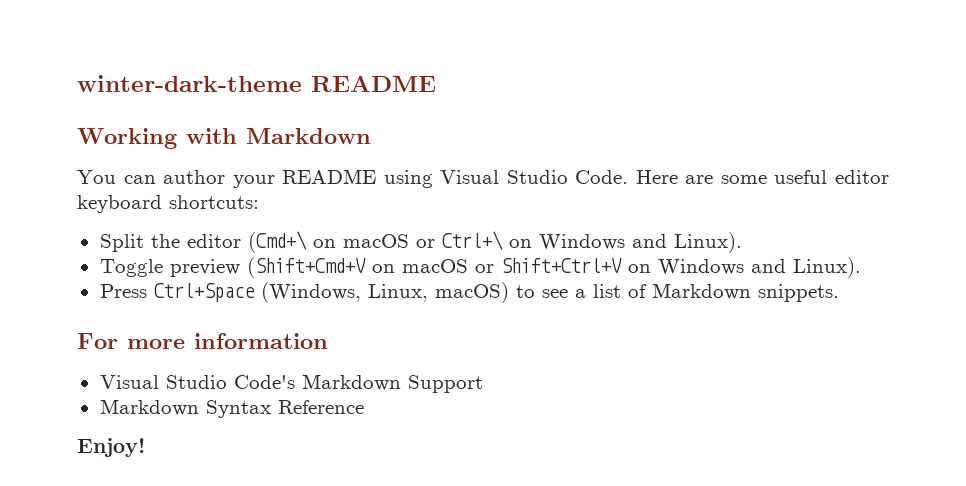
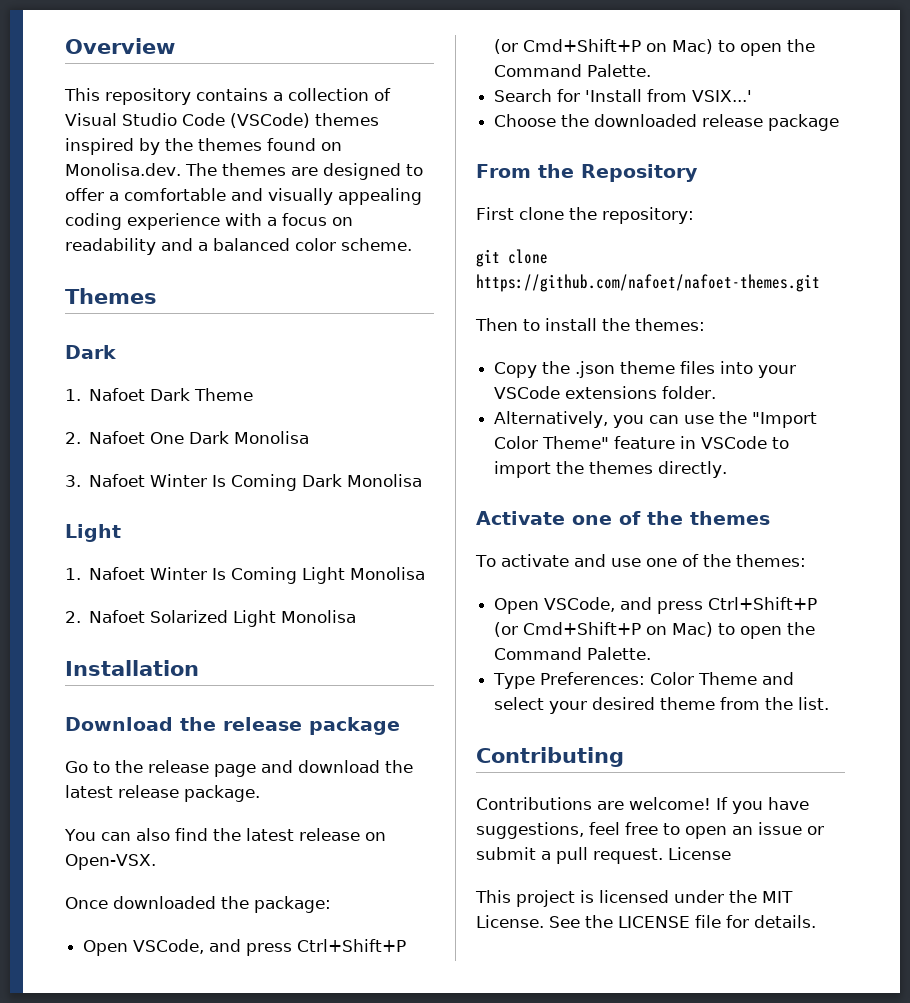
- winter-dark-theme README
- Working with Markdown
- You can author your README using Visual Studio Code. Here are some useful editor keyboard shortcuts:
- Split the editor (Cmd+\ on macOS or Ctrl+\ on Windows and Linux).
- Toggle preview (Shift+Cmd+V on macOS or Shift+Ctrl+V on Windows and Linux).
- Press Ctrl+Space (Windows, Linux, macOS) to see a list of Markdown snippets.
- For more information
- Visual Studio Code's Markdown Support
- Markdown Syntax Reference
- Enjoy!
+ Overview
+ This repository contains a collection of Visual Studio Code (VSCode) themes inspired by the themes found on Monolisa.dev. The themes are designed to offer a comfortable and visually appealing coding experience with a focus on readability and a balanced color scheme.
+ Themes
+ Dark
+ 1. Nafoet Dark Theme
+ 2. Nafoet One Dark Monolisa
+ 3. Nafoet Winter Is Coming Dark Monolisa
+ Light
+ 1. Nafoet Winter Is Coming Light Monolisa
+ 2. Nafoet Solarized Light Monolisa
+ Installation
+ Download the release package
+ Go to the release page and download the latest release package.
+ You can also find the latest release on Open-VSX.
+ Once downloaded the package:
+ Open VSCode, and press Ctrl+Shift+P (or Cmd+Shift+P on Mac) to open the Command Palette.
+ Search for 'Install from VSIX...'
+ Choose the downloaded release package
+ From the Repository
+ First clone the repository:
+ git clone https://github.com/nafoet/nafoet-themes.git
+ Then to install the themes:
+ Copy the .json theme files into your VSCode extensions folder.
+ Alternatively, you can use the "Import Color Theme" feature in VSCode to import the themes directly.
+ Activate one of the themes
+ To activate and use one of the themes:
+ Open VSCode, and press Ctrl+Shift+P (or Cmd+Shift+P on Mac) to open the Command Palette.
+ Type Preferences: Color Theme and select your desired theme from the list.
+ Contributing
+ Contributions are welcome! If you have suggestions, feel free to open an issue or submit a pull request. License
+ This project is licensed under the MIT License. See the LICENSE file for details.

